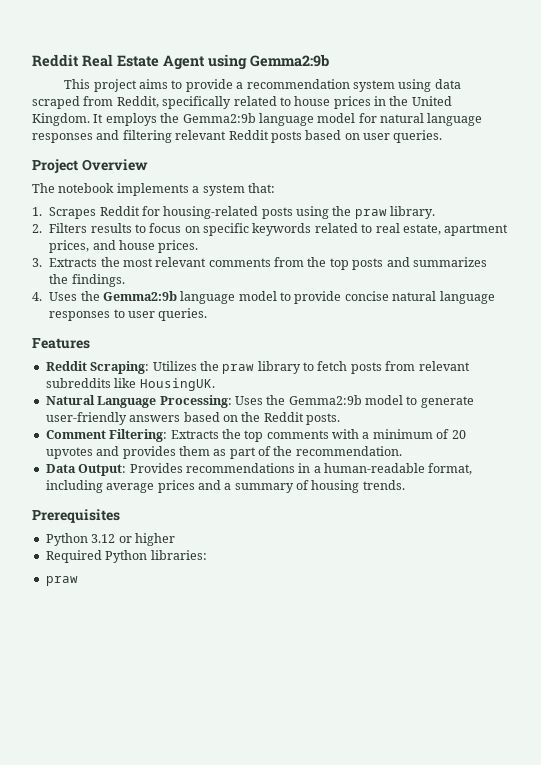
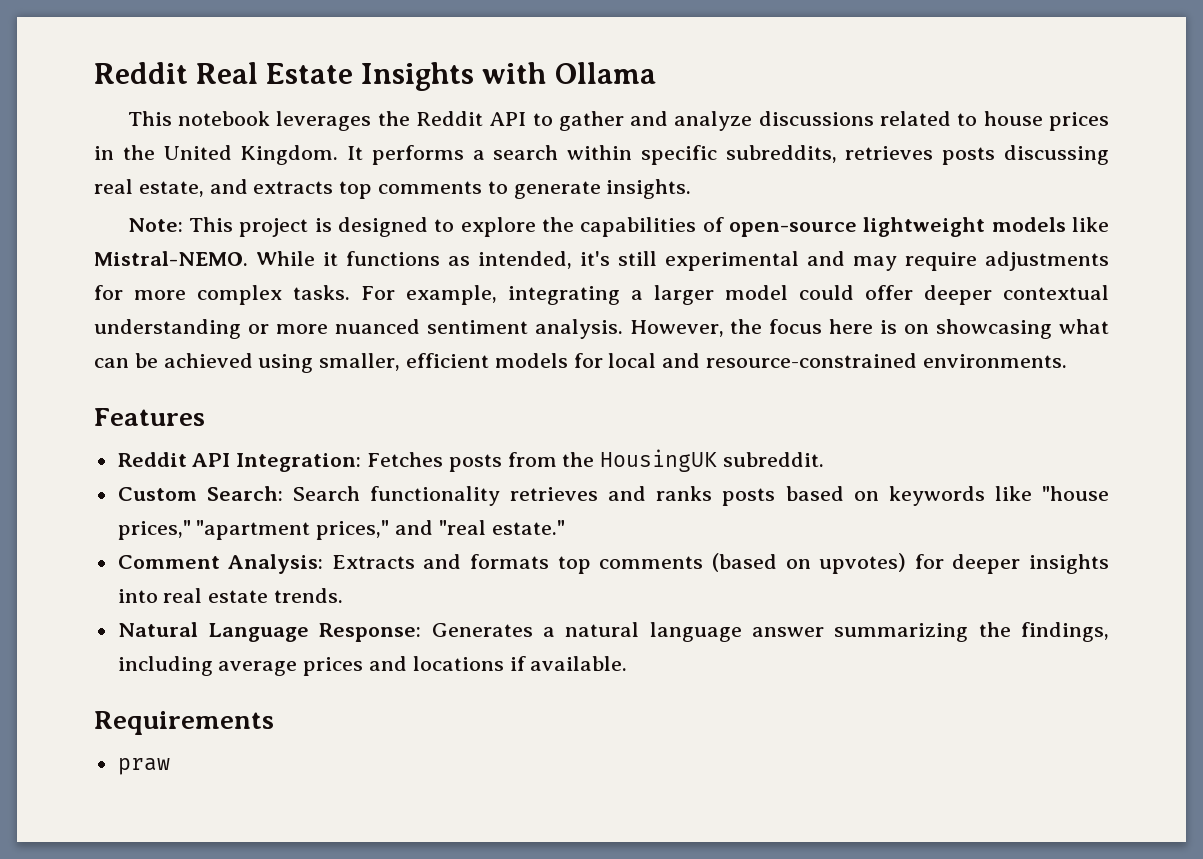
- Reddit Real Estate Agent using Gemma2:9b
- This project aims to provide a recommendation system using data scraped from Reddit, specifically related to house prices in the United Kingdom.
+ Reddit Real Estate Insights with Ollama
+ This notebook leverages the Reddit API to gather and analyze discussions related to house prices in the United Kingdom.
- It employs the Gemma2:9b language model for natural language responses and filtering relevant Reddit posts based on user queries.
- Project Overview
- The notebook implements a system that:
- 1. Scrapes Reddit for housing-related posts using the praw library.
- 2. Filters results to focus on specific keywords related to real estate, apartment prices, and house prices.
- 3. Extracts the most relevant comments from the top posts and summarizes the findings.
- 4. Uses the Gemma2:9b language model to provide concise natural language responses to user queries.
+ It performs a search within specific subreddits, retrieves posts discussing real estate, and extracts top comments to generate insights.
+ Note: This project is designed to explore the capabilities of open-source lightweight models like Mistral-NEMO. While it functions as intended, it's still experimental and may require adjustments for more complex tasks. For example, integrating a larger model could offer deeper contextual understanding or more nuanced sentiment analysis. However, the focus here is on showcasing what can be achieved using smaller, efficient models for local and resource-constrained environments.
  Features
- Reddit Scraping: Utilizes the praw library to fetch posts from relevant subreddits like HousingUK.
- Natural Language Processing: Uses the Gemma2:9b model to generate user-friendly answers based on the Reddit posts.
- Comment Filtering: Extracts the top comments with a minimum of 20 upvotes and provides them as part of the recommendation.
- Data Output: Provides recommendations in a human-readable format, including average prices and a summary of housing trends.
- Prerequisites
- Python 3.12 or higher
- Required Python libraries:
+ Reddit API Integration: Fetches posts from the HousingUK subreddit.
+ Custom Search: Search functionality retrieves and ranks posts based on keywords like "house prices," "apartment prices," and "real estate."
+ Comment Analysis: Extracts and formats top comments (based on upvotes) for deeper insights into real estate trends.
+ Natural Language Response: Generates a natural language answer summarizing the findings, including average prices and locations if available.
+ Requirements

